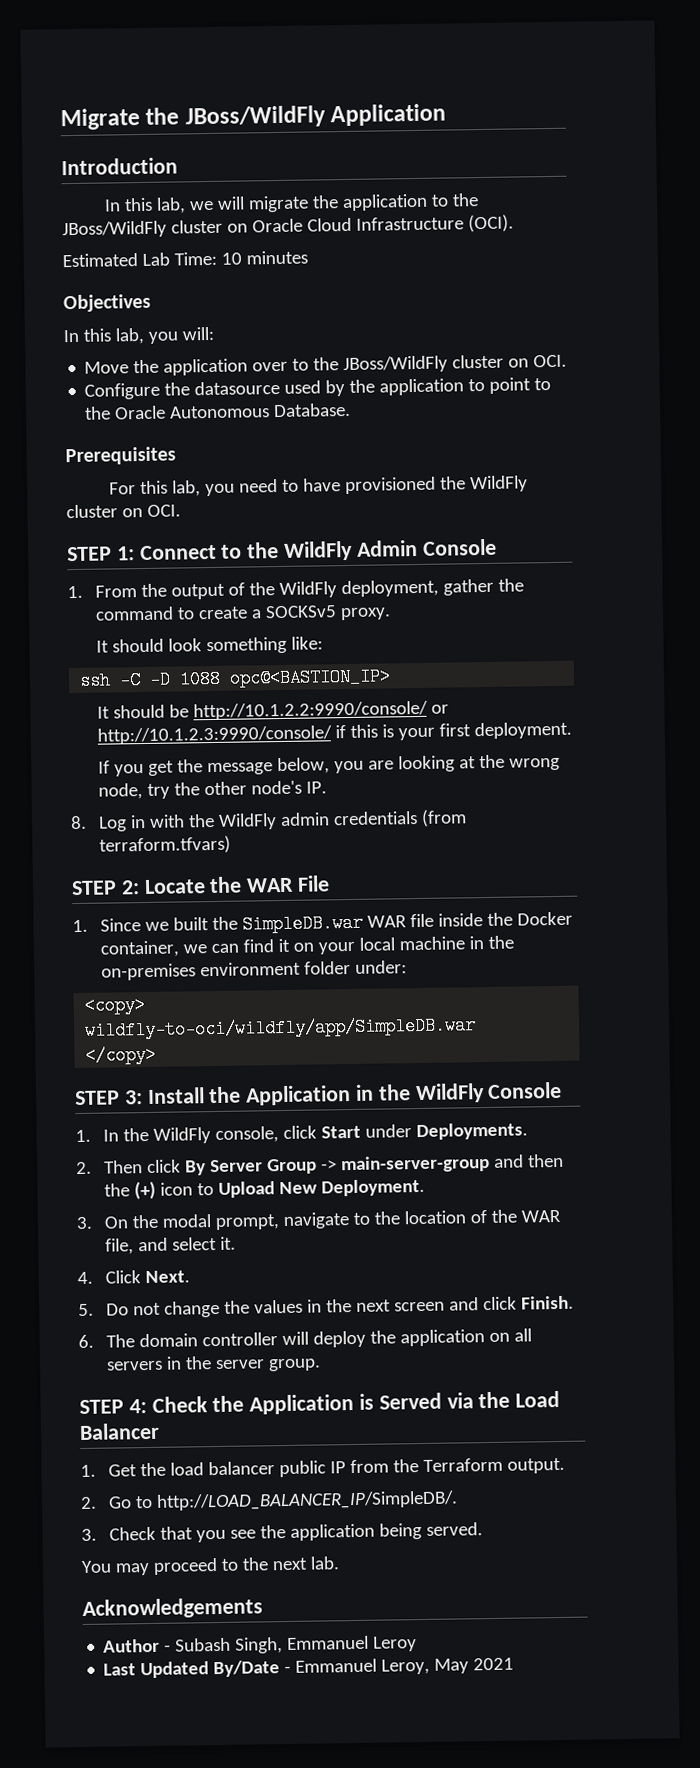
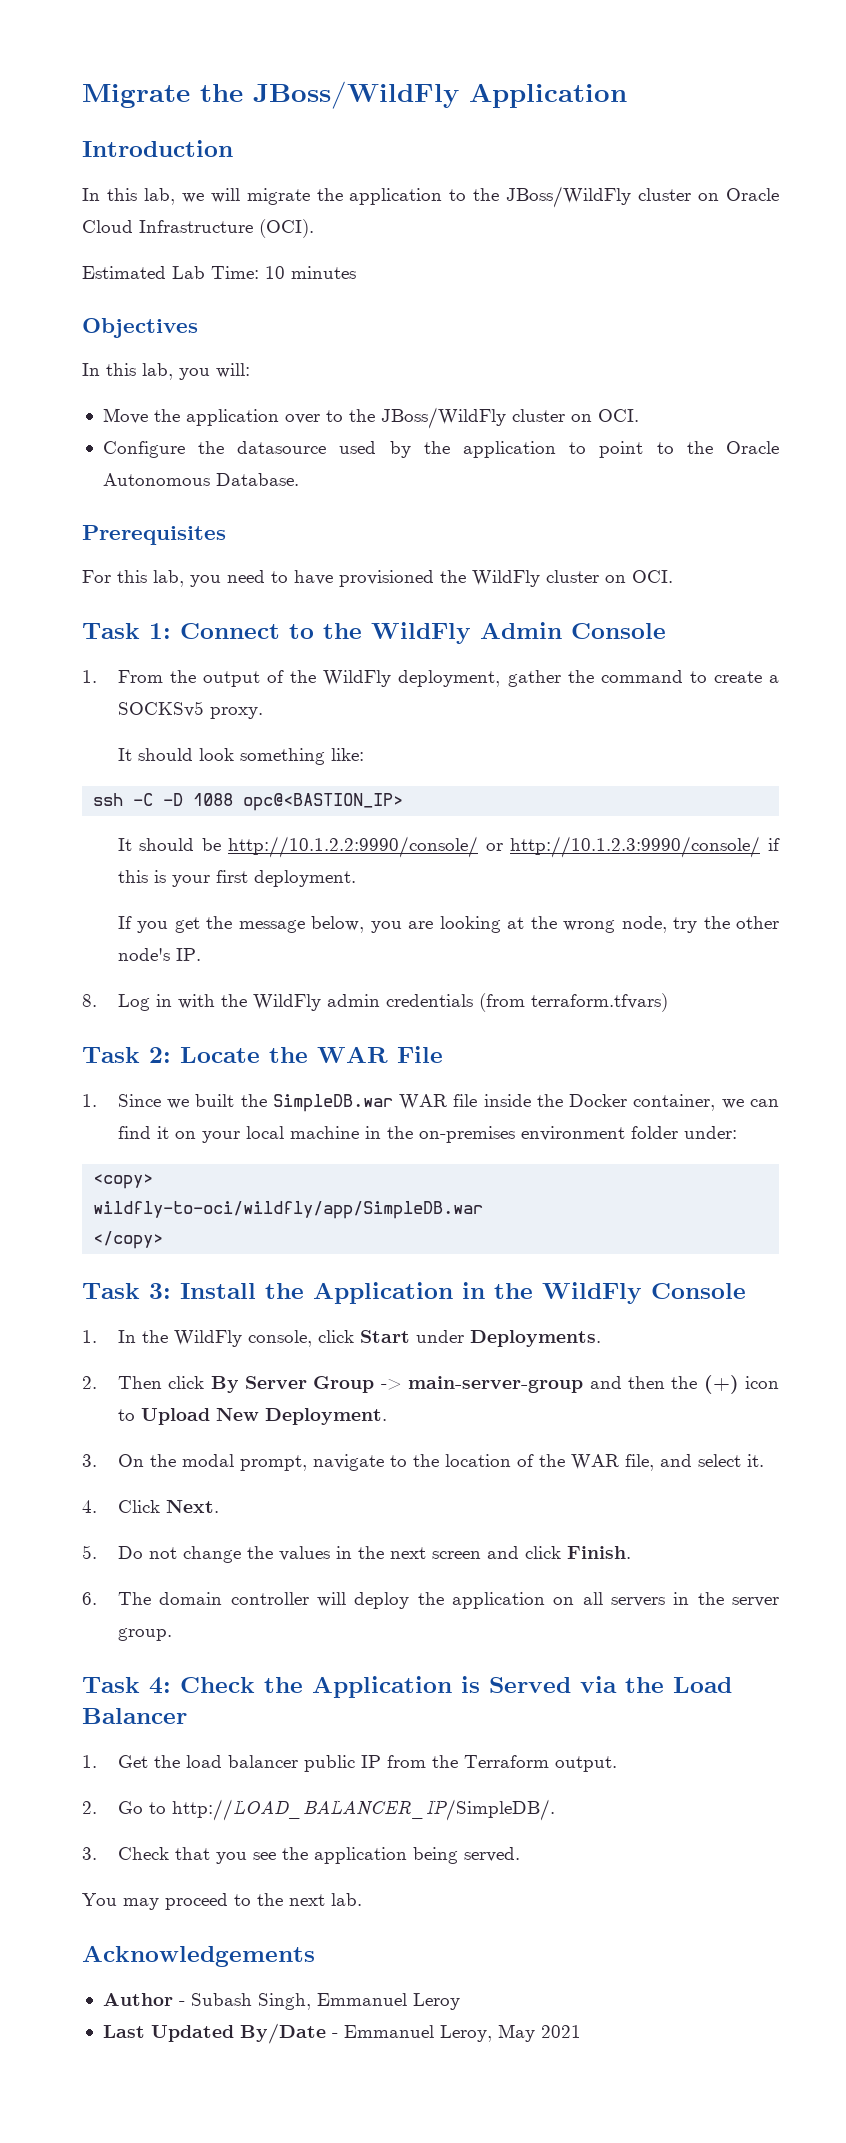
- STEP 1: Connect to the WildFly Admin Console
+ Task 1: Connect to the WildFly Admin Console
- STEP 2: Locate the WAR File
+ Task 2: Locate the WAR File
- STEP 3: Install the Application in the WildFly Console
+ Task 3: Install the Application in the WildFly Console
- STEP 4: Check the Application is Served via the Load Balancer
+ Task 4: Check the Application is Served via the Load Balancer

